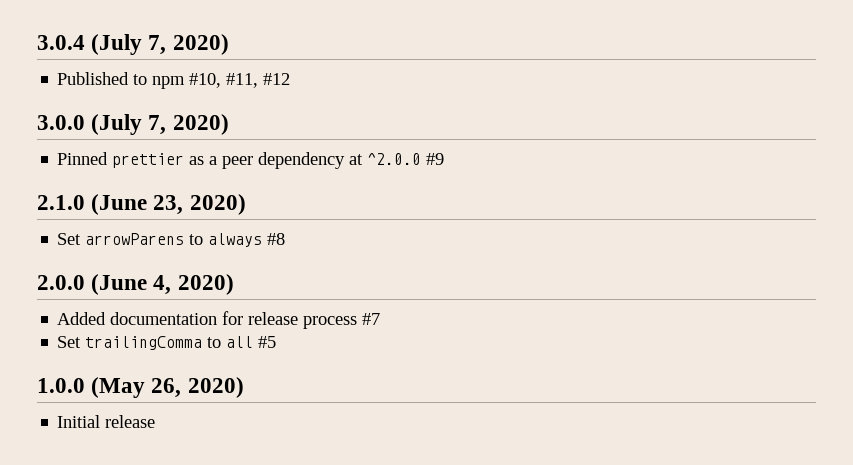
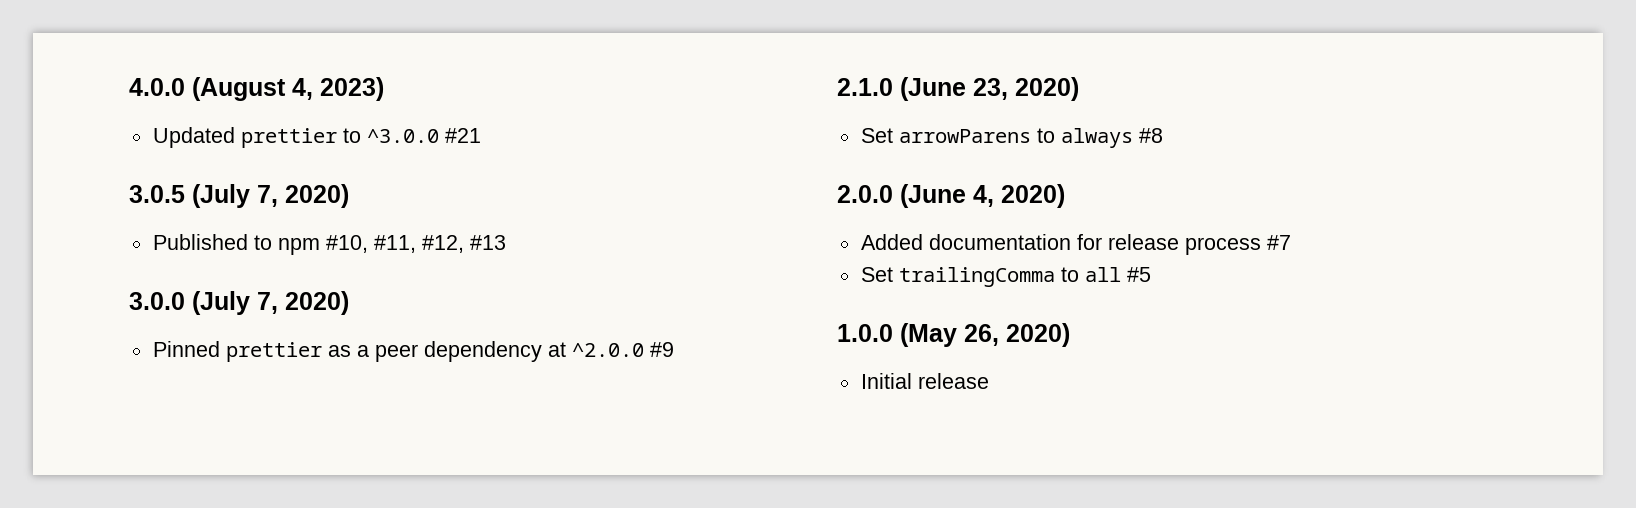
- 3.0.4 (July 7, 2020)
+ 4.0.0 (August 4, 2023)
+ Updated prettier to ^3.0.0 #21
+ 3.0.5 (July 7, 2020)
- Published to npm #10, #11, #12
+ Published to npm #10, #11, #12, #13

